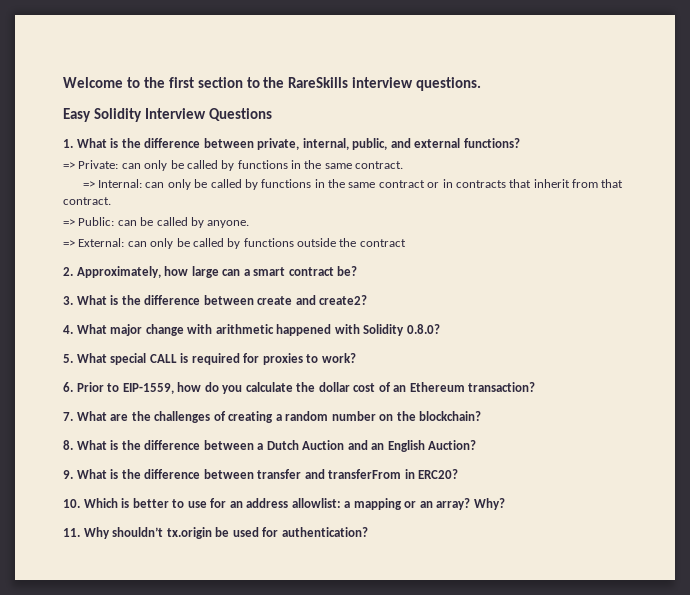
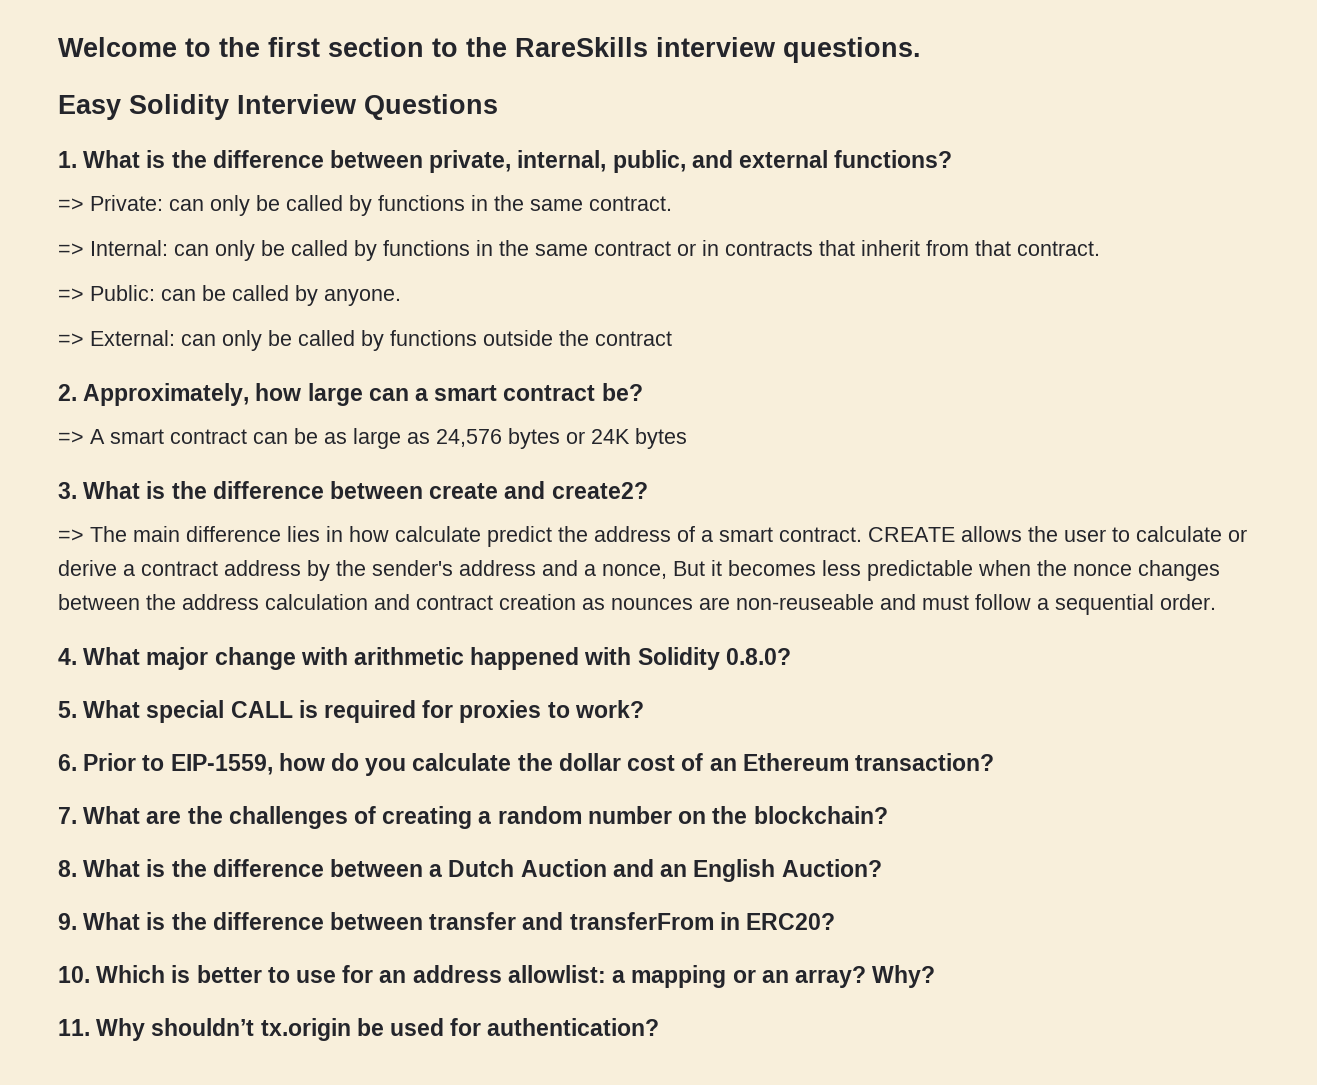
+ => A smart contract can be as large as 24,576 bytes or 24K bytes
+ => The main difference lies in how calculate predict the address of a smart contract. CREATE allows the user to calculate or derive a contract address by the sender's address and a nonce, But it becomes less predictable when the nonce changes between the address calculation and contract creation as nounces are non-reuseable and must follow a sequential order.

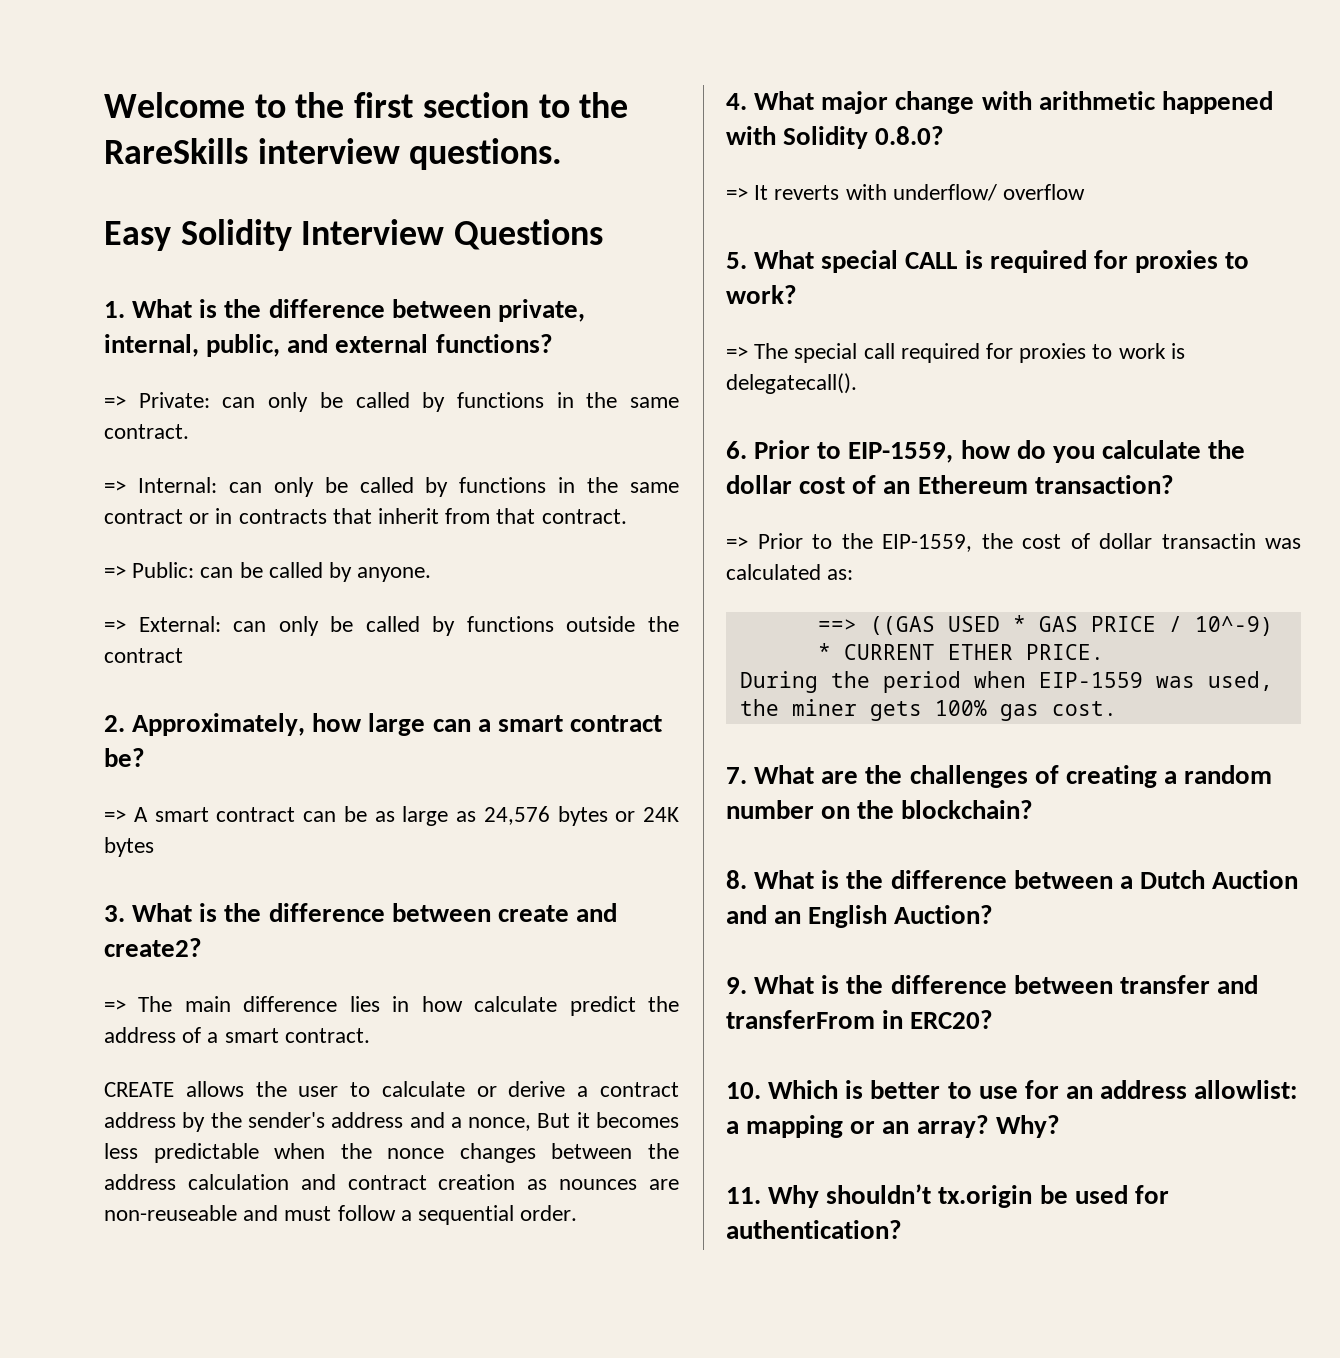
- => The main difference lies in how calculate predict the address of a smart contract. CREATE allows the user to calculate or derive a contract address by the sender's address and a nonce, But it becomes less predictable when the nonce changes between the address calculation and contract creation as nounces are non-reuseable and must follow a sequential order.
+ => The main difference lies in how calculate predict the address of a smart contract.
+ CREATE allows the user to calculate or derive a contract address by the sender's address and a nonce, But it becomes less predictable when the nonce changes between the address calculation and contract creation as nounces are non-reuseable and must follow a sequential order.
+ => It reverts with underflow/ overflow
+ => The special call required for proxies to work is delegatecall().
+ => Prior to the EIP-1559, the cost of dollar transactin was calculated as:
+ ==> ((GAS USED * GAS PRICE / 10^-9) * CURRENT ETHER PRICE.
+ During the period when EIP-1559 was used, the miner gets 100% gas cost.

